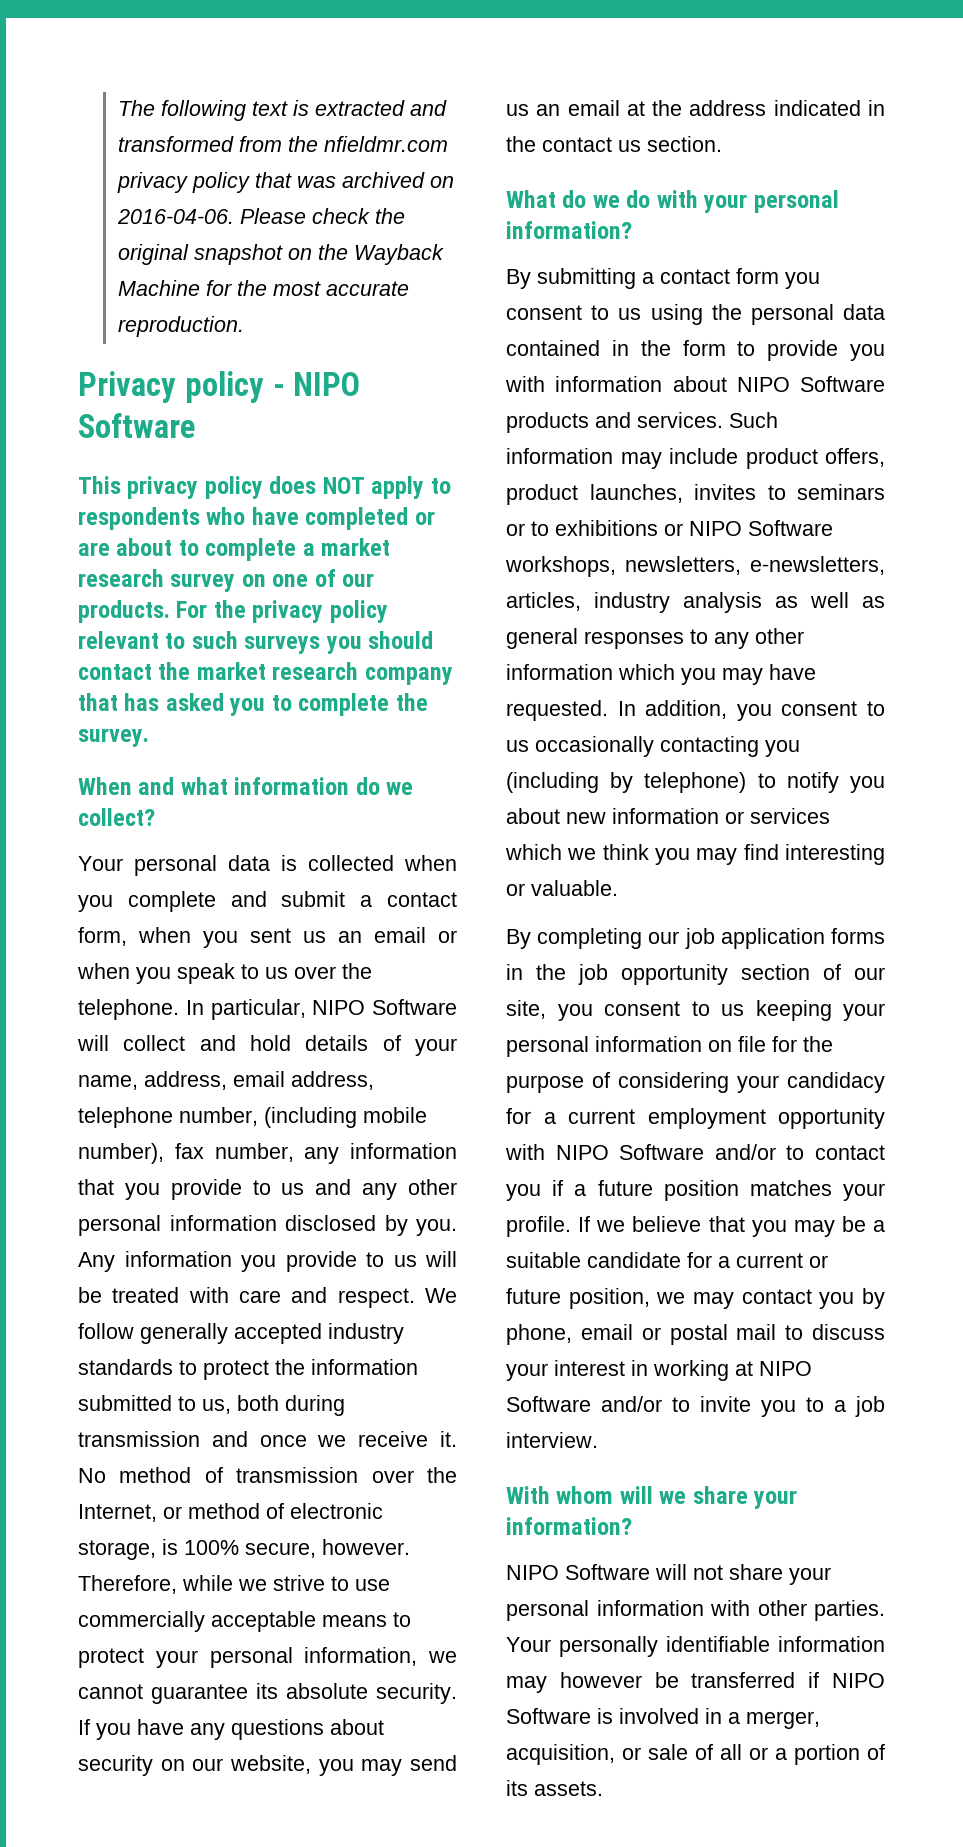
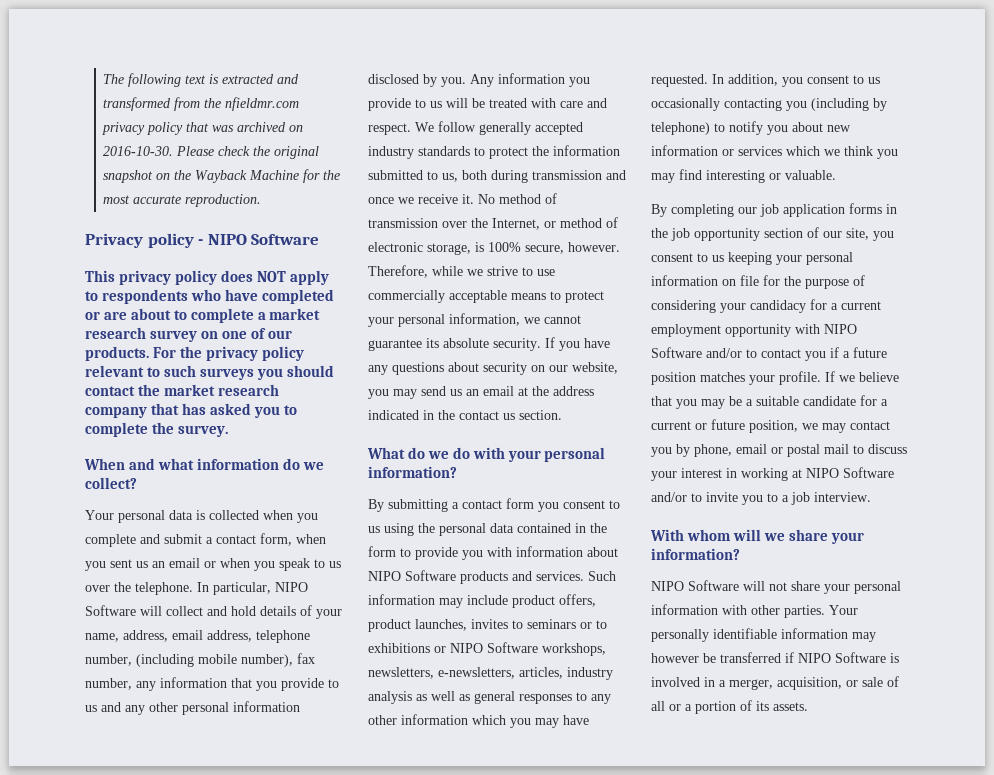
- The following text is extracted and transformed from the nfieldmr.com privacy policy that was archived on 2016-04-06.
+ The following text is extracted and transformed from the nfieldmr.com privacy policy that was archived on 2016-10-30.

